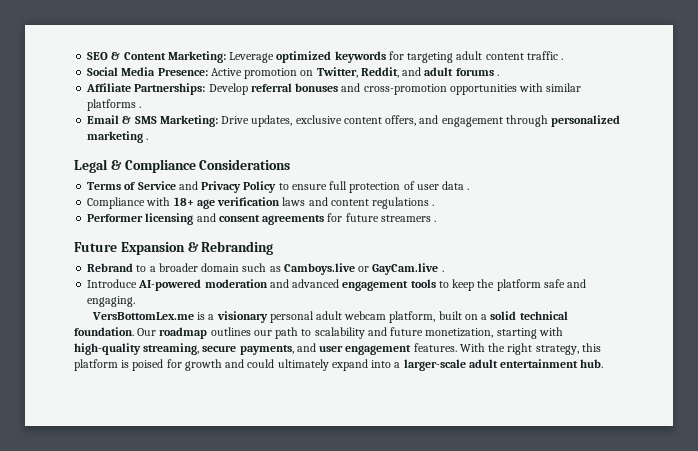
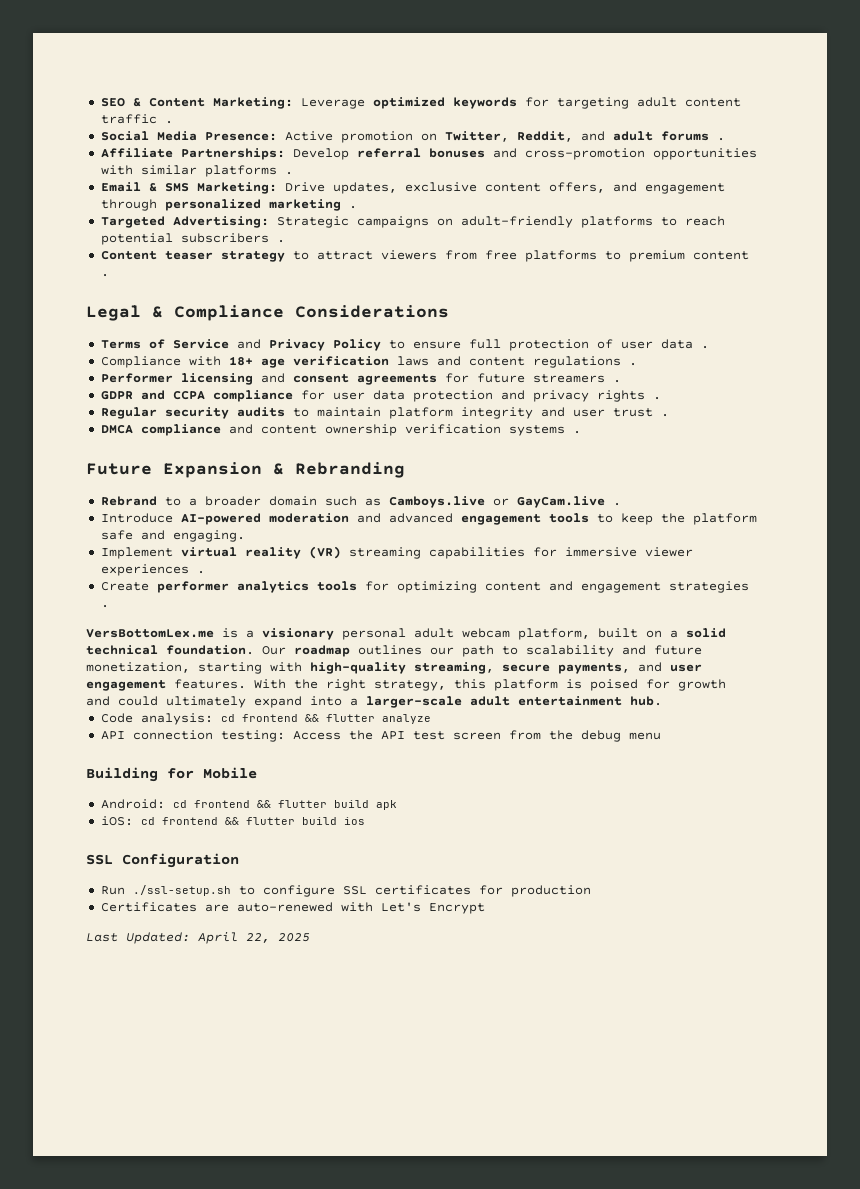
+ Targeted Advertising: Strategic campaigns on adult-friendly platforms to reach potential subscribers .
+ Content teaser strategy to attract viewers from free platforms to premium content .
+ GDPR and CCPA compliance for user data protection and privacy rights .
+ Regular security audits to maintain platform integrity and user trust .
+ DMCA compliance and content ownership verification systems .
+ Implement virtual reality (VR) streaming capabilities for immersive viewer experiences .
+ Create performer analytics tools for optimizing content and engagement strategies .
+ Code analysis: cd frontend && flutter analyze
+ API connection testing: Access the API test screen from the debug menu
+ Building for Mobile
+ Android: cd frontend && flutter build apk
+ iOS: cd frontend && flutter build ios
+ SSL Configuration
+ Run ./ssl-setup.sh to configure SSL certificates for production
+ Certificates are auto-renewed with Let's Encrypt
+ Last Updated: April 22, 2025

